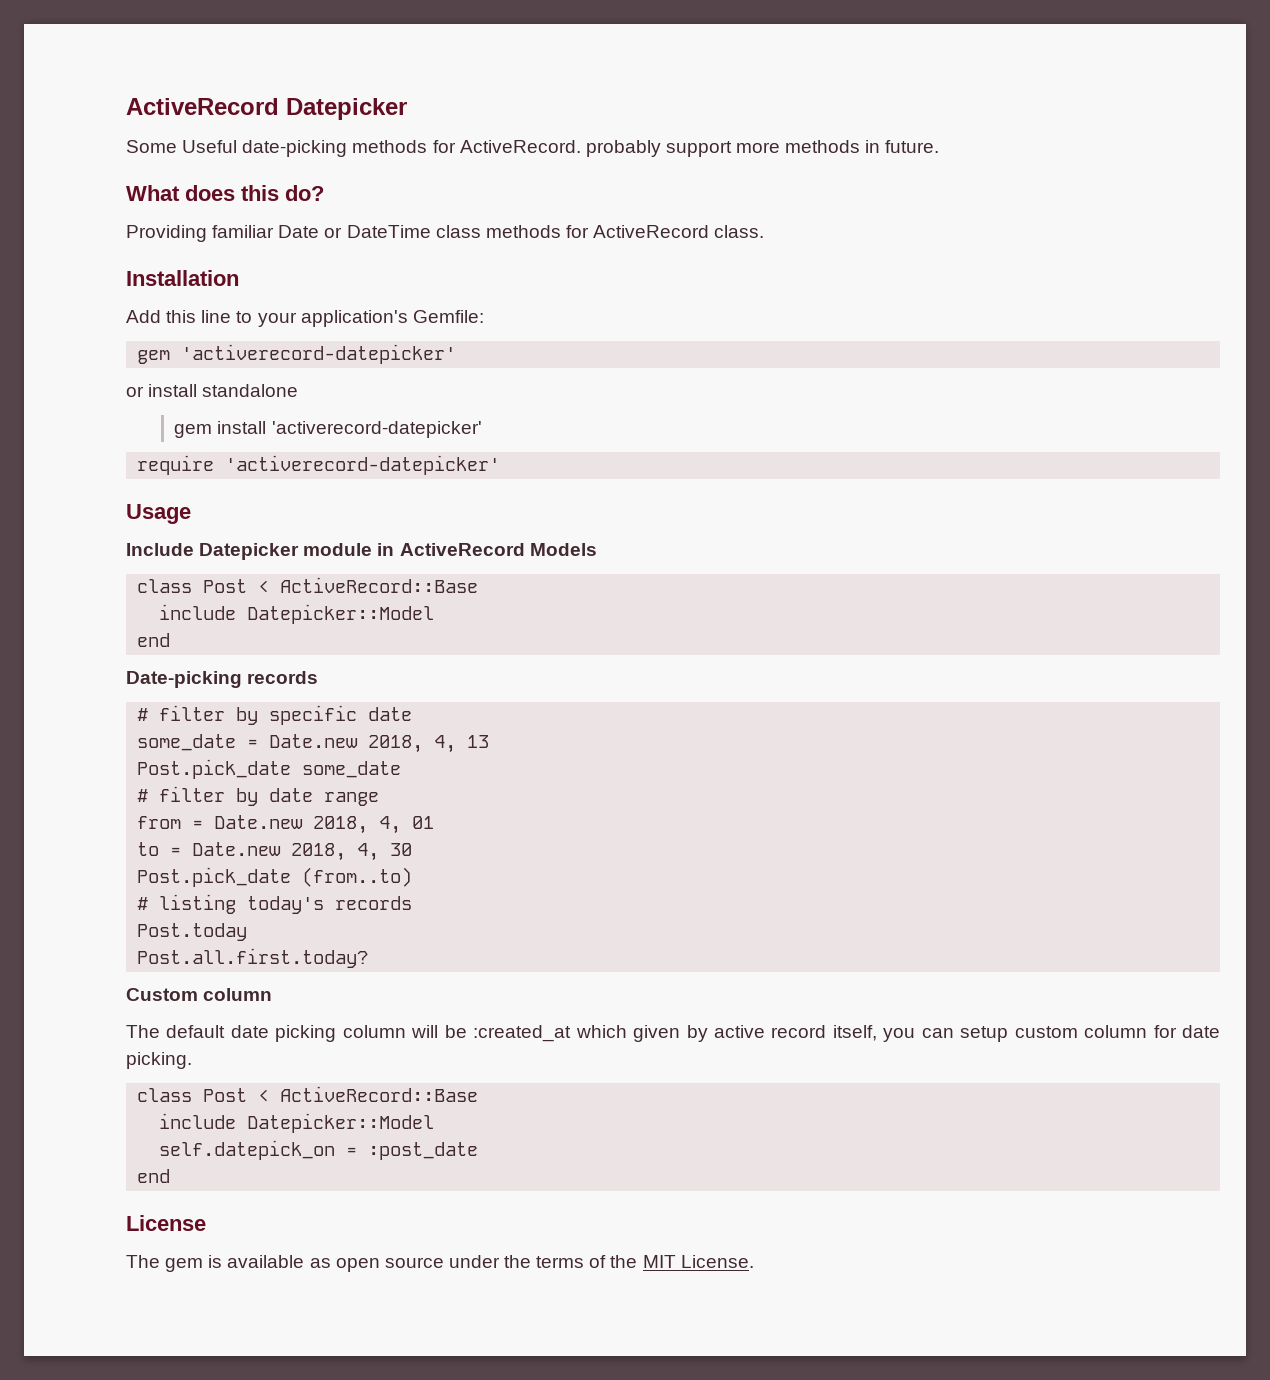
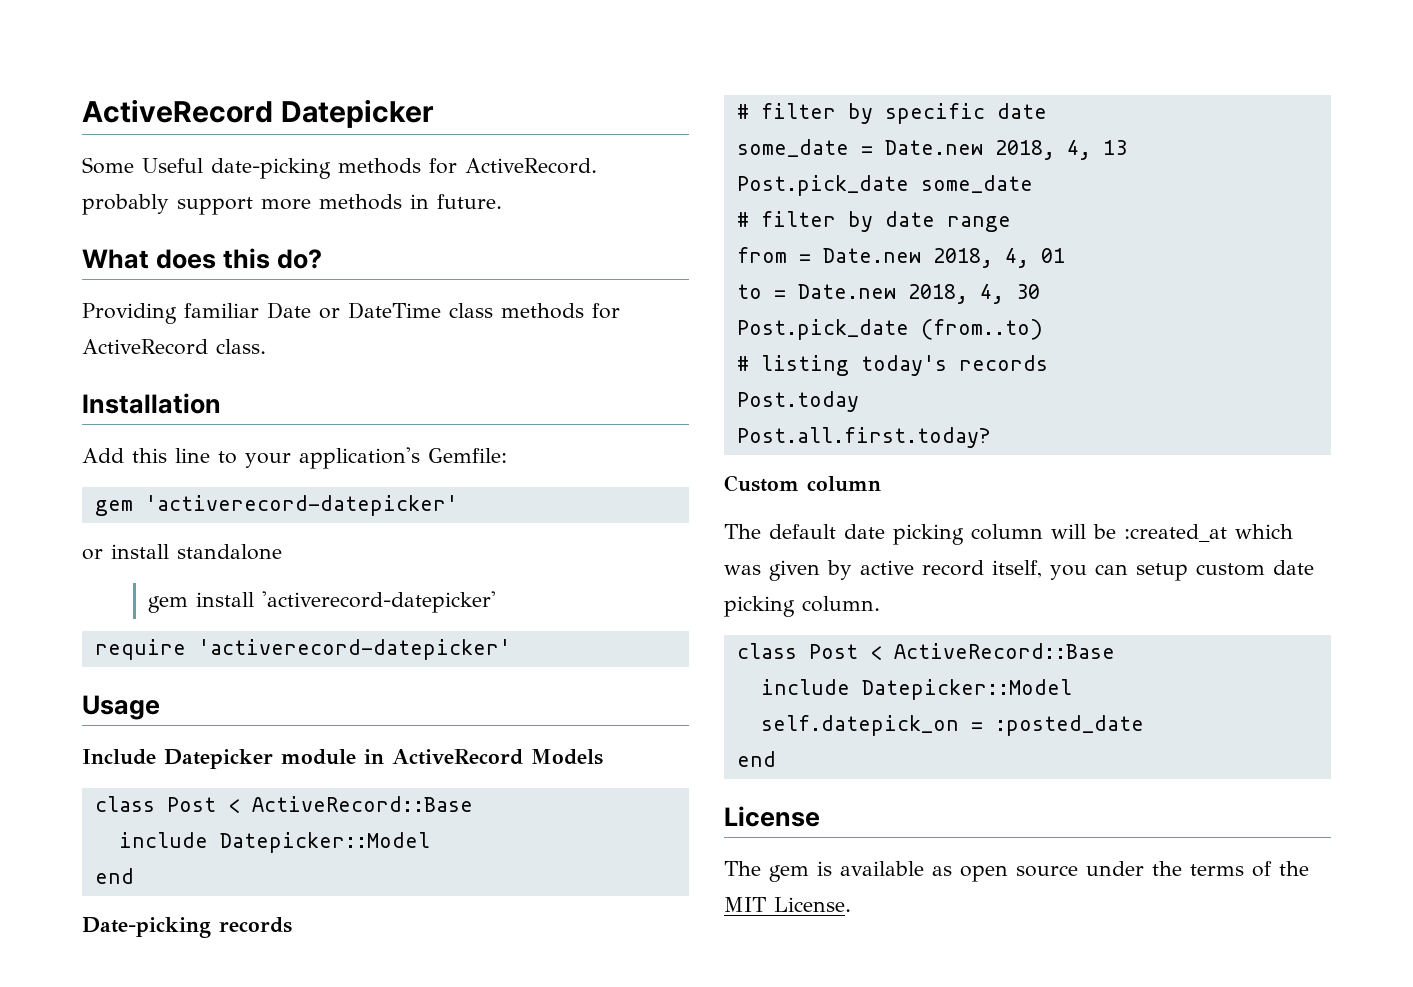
- The default date picking column will be :created_at which given by active record itself, you can setup custom column for date picking.
+ The default date picking column will be :created_at which was given by active record itself, you can setup custom date picking column.
- self.datepick_on = :post_date
+ self.datepick_on = :posted_date

